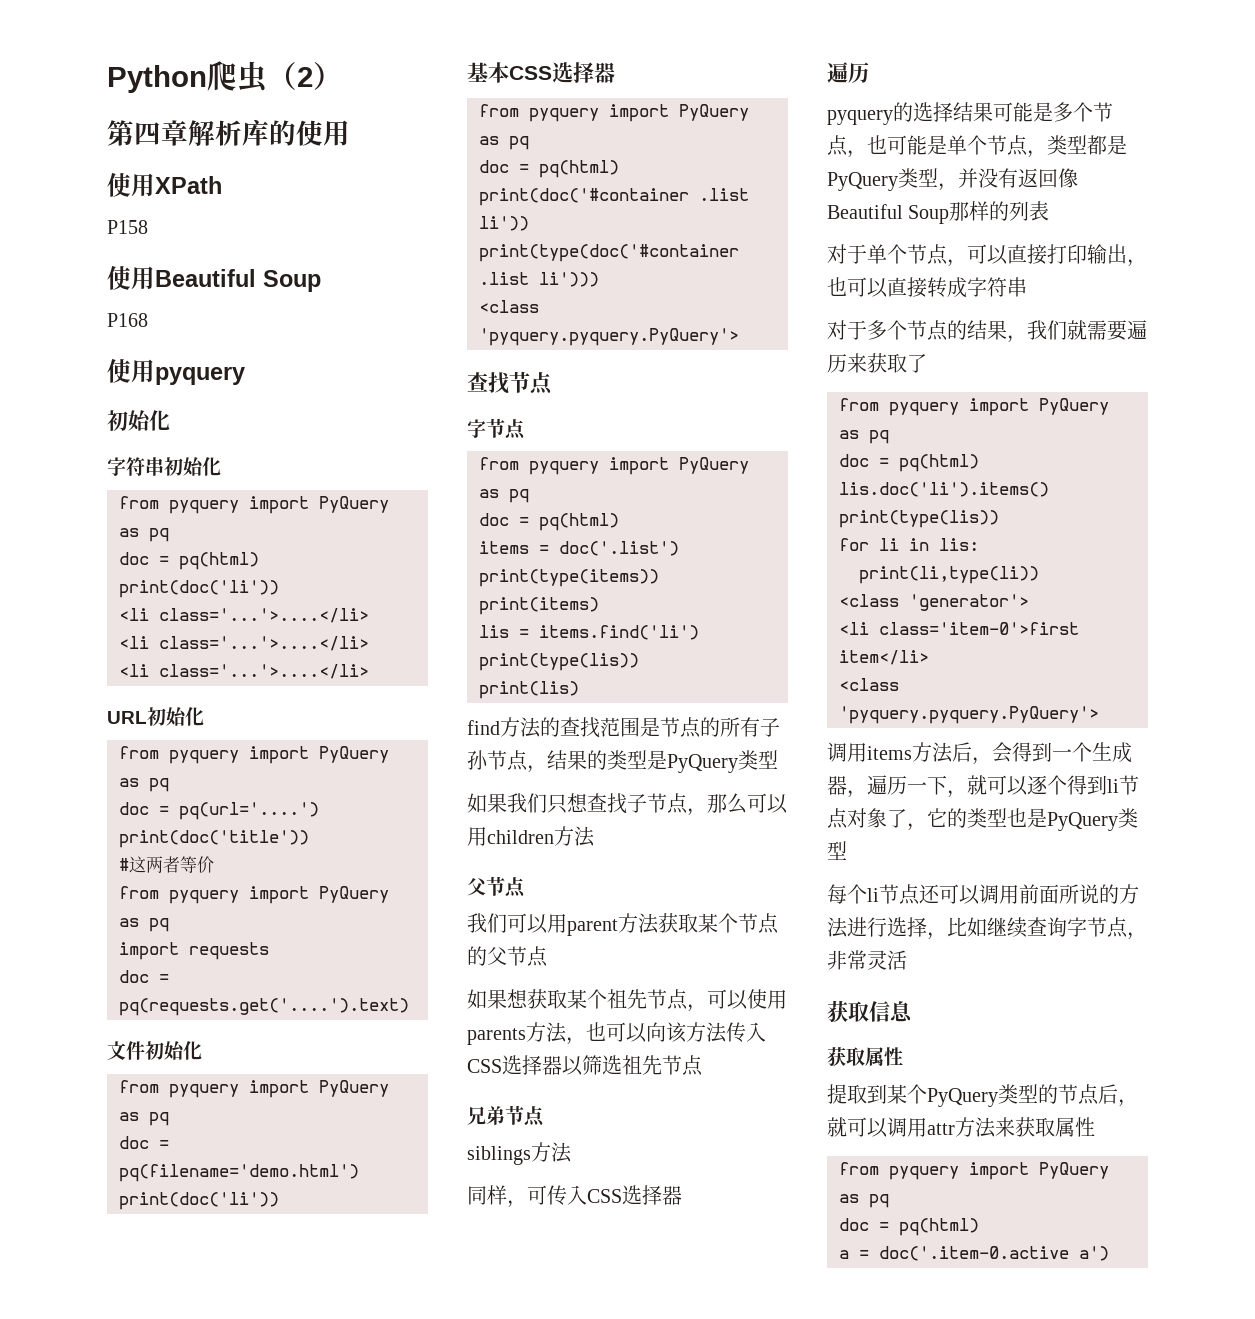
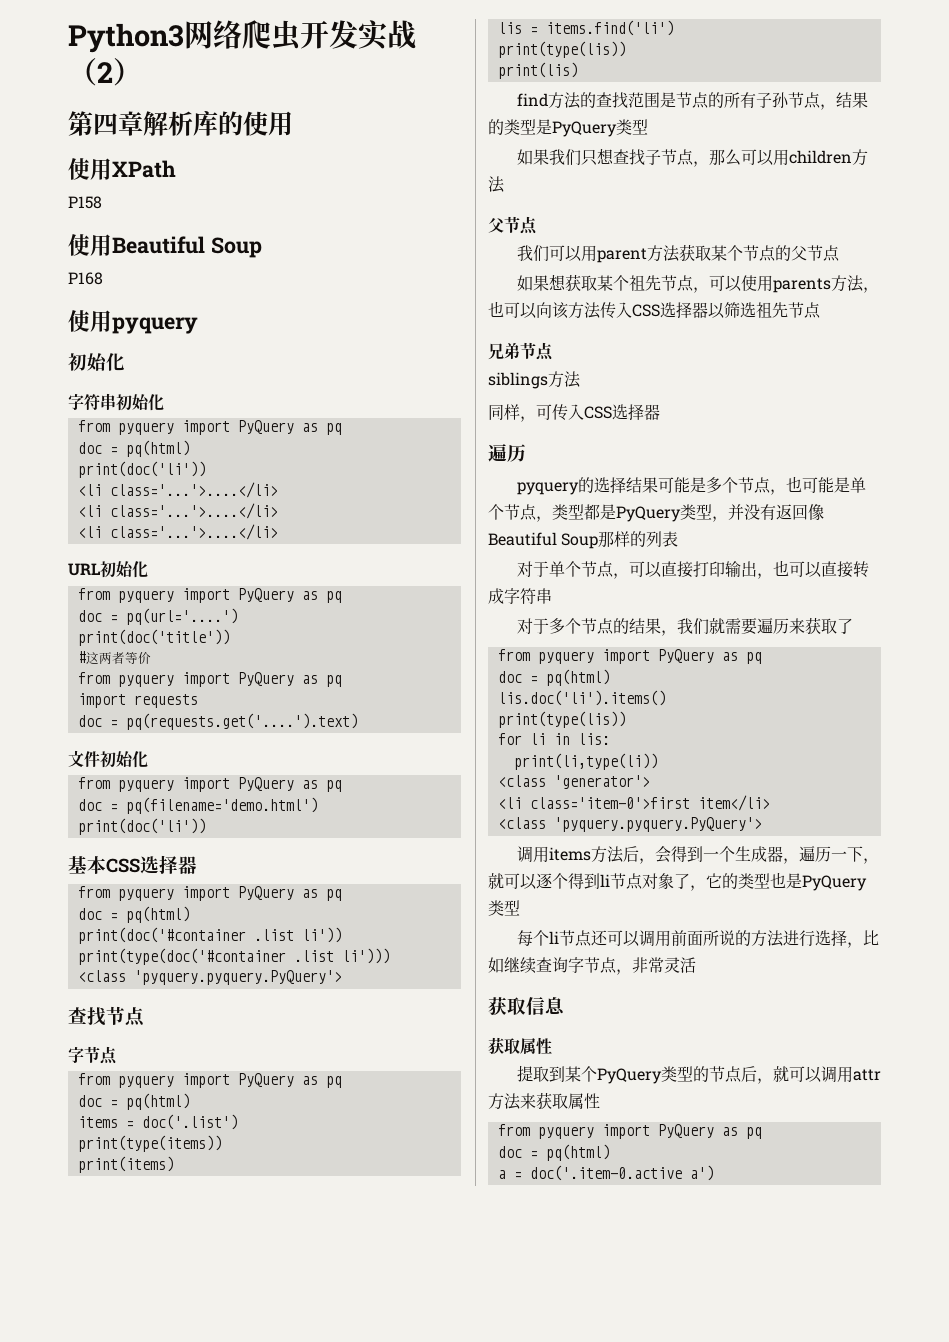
- Python爬虫（2）
+ Python3网络爬虫开发实战（2）

